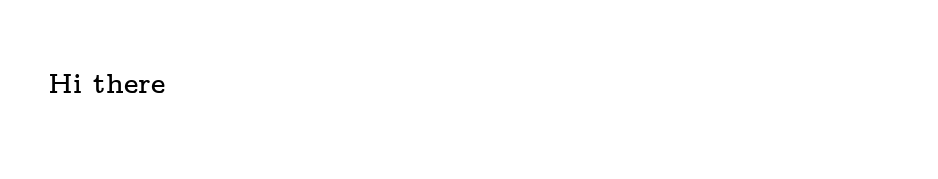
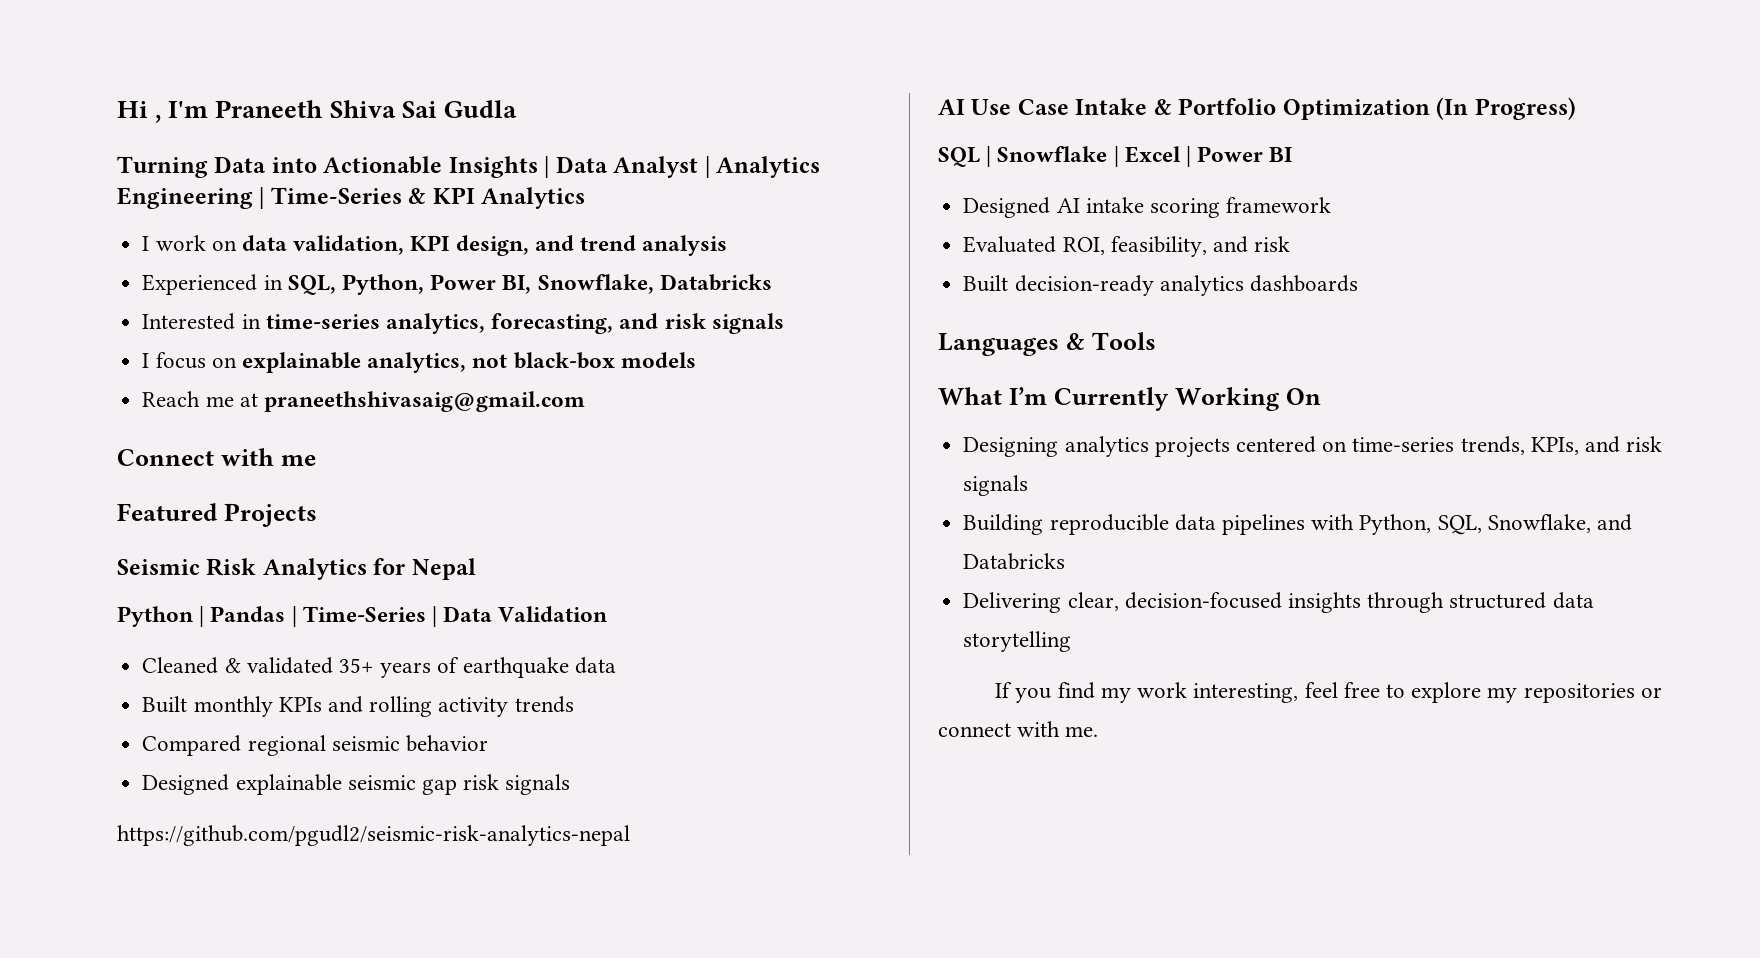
- Hi there
+ Hi , I'm Praneeth Shiva Sai Gudla
+ Turning Data into Actionable Insights | Data Analyst | Analytics Engineering | Time-Series & KPI Analytics
+ I work on data validation, KPI design, and trend analysis
+ Experienced in SQL, Python, Power BI, Snowflake, Databricks
+ Interested in time-series analytics, forecasting, and risk signals
+ I focus on explainable analytics, not black-box models
+ Reach me at praneethshivasaig@gmail.com
+ Connect with me
+ Featured Projects
+ Seismic Risk Analytics for Nepal
+ Python | Pandas | Time-Series | Data Validation
+ Cleaned & validated 35+ years of earthquake data
+ Built monthly KPIs and rolling activity trends
+ Compared regional seismic behavior
+ Designed explainable seismic gap risk signals
+ https://github.com/pgudl2/seismic-risk-analytics-nepal
+ AI Use Case Intake & Portfolio Optimization (In Progress)
+ SQL | Snowflake | Excel | Power BI
+ Designed AI intake scoring framework
+ Evaluated ROI, feasibility, and risk
+ Built decision-ready analytics dashboards
+ Languages & Tools
+ What I’m Currently Working On
+ Designing analytics projects centered on time-series trends, KPIs, and risk signals
+ Building reproducible data pipelines with Python, SQL, Snowflake, and Databricks
+ Delivering clear, decision-focused insights through structured data storytelling
+ If you find my work interesting, feel free to explore my repositories or connect with me.

